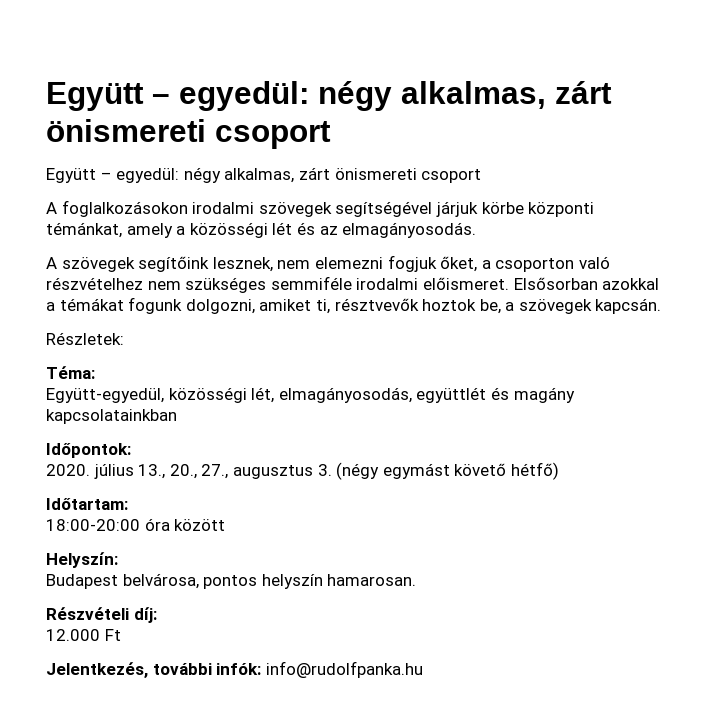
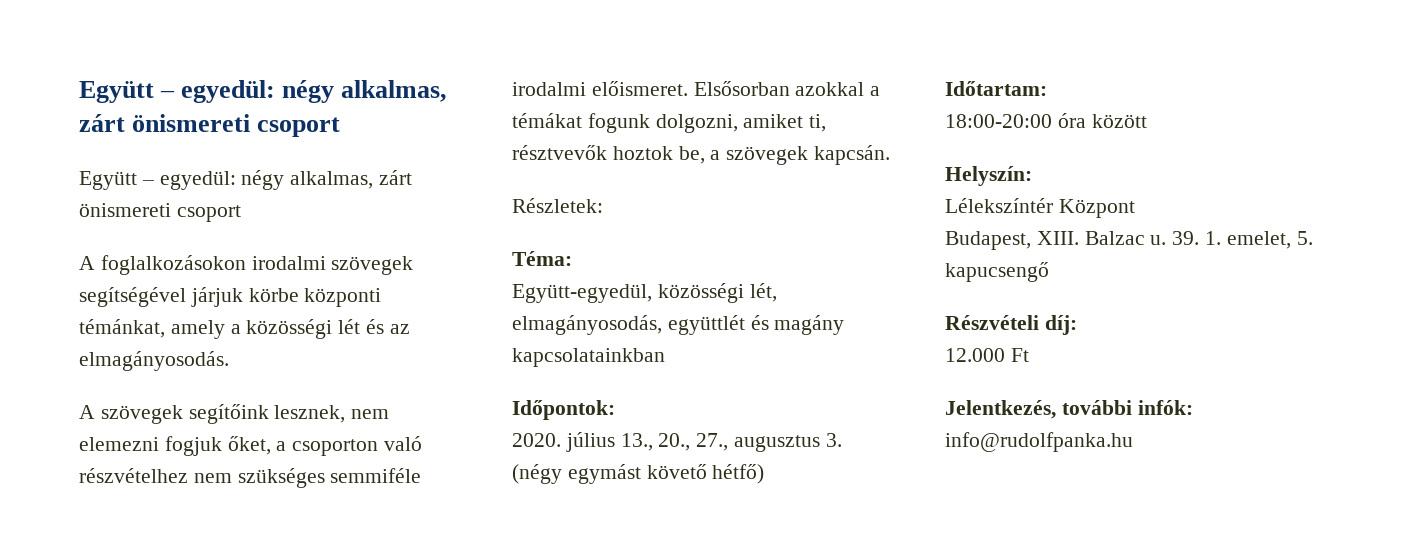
- Budapest belvárosa, pontos helyszín hamarosan.
+ Lélekszíntér Központ
+ Budapest, XIII. Balzac u. 39. 1. emelet, 5. kapucsengő

